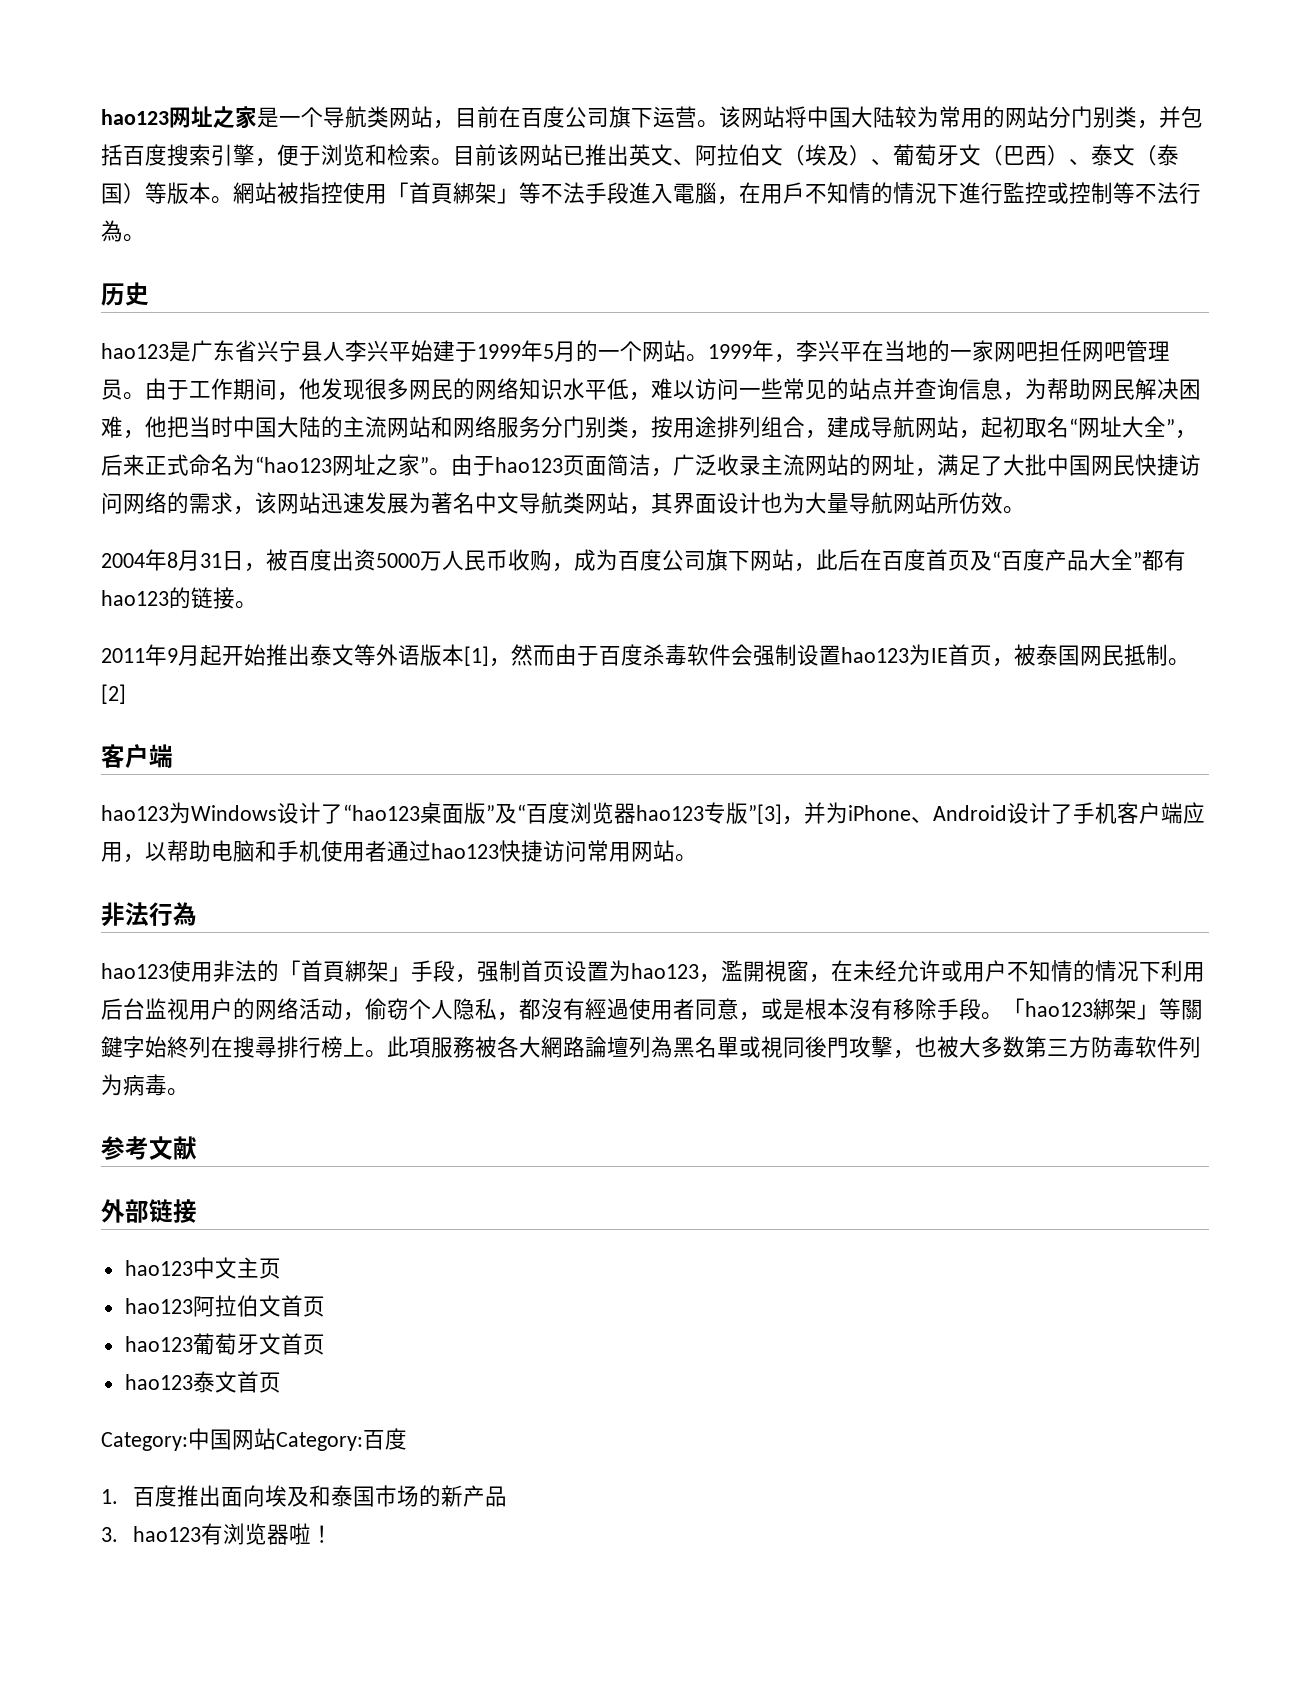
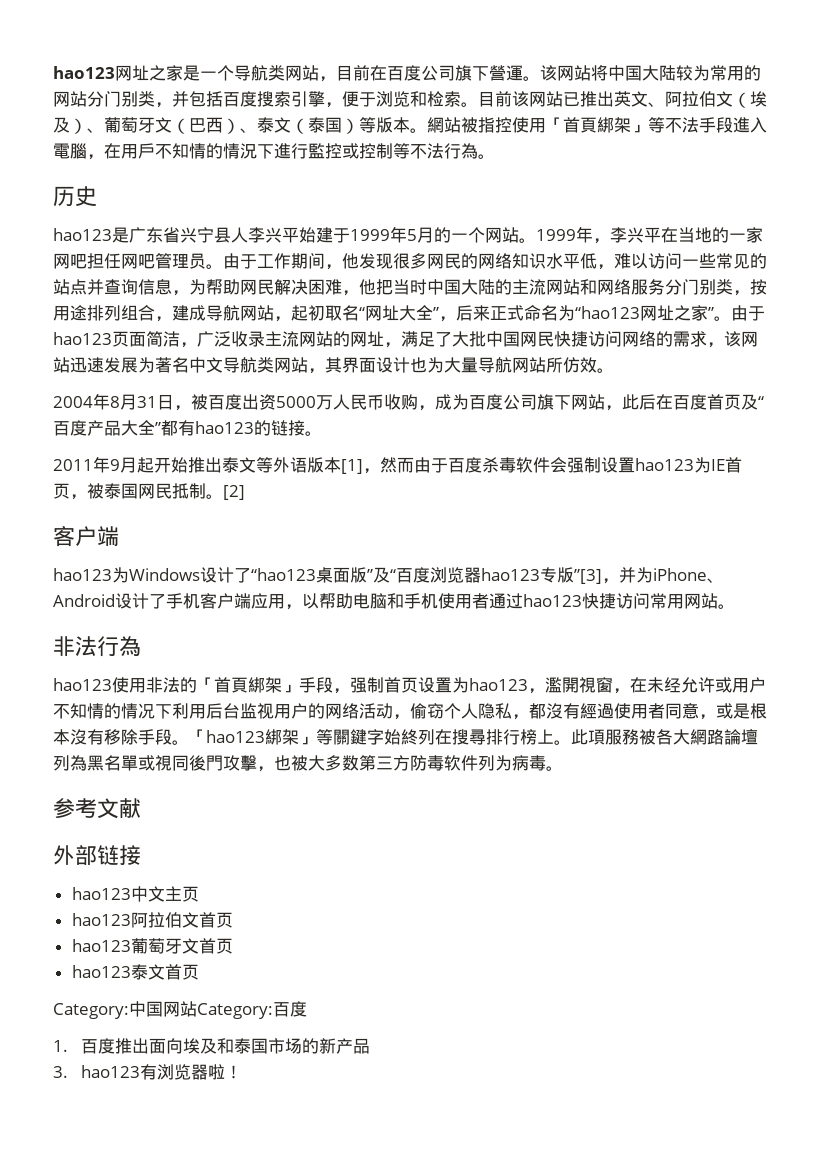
- hao123网址之家是一个导航类网站，目前在百度公司旗下运营。
+ hao123网址之家是一个导航类网站，目前在百度公司旗下營運。

